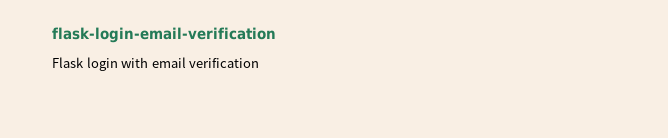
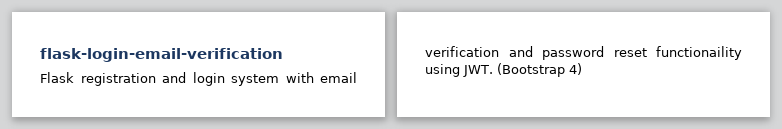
- Flask login with email verification
+ Flask registration and login system with email verification and password reset functionaility using JWT. (Bootstrap 4)

